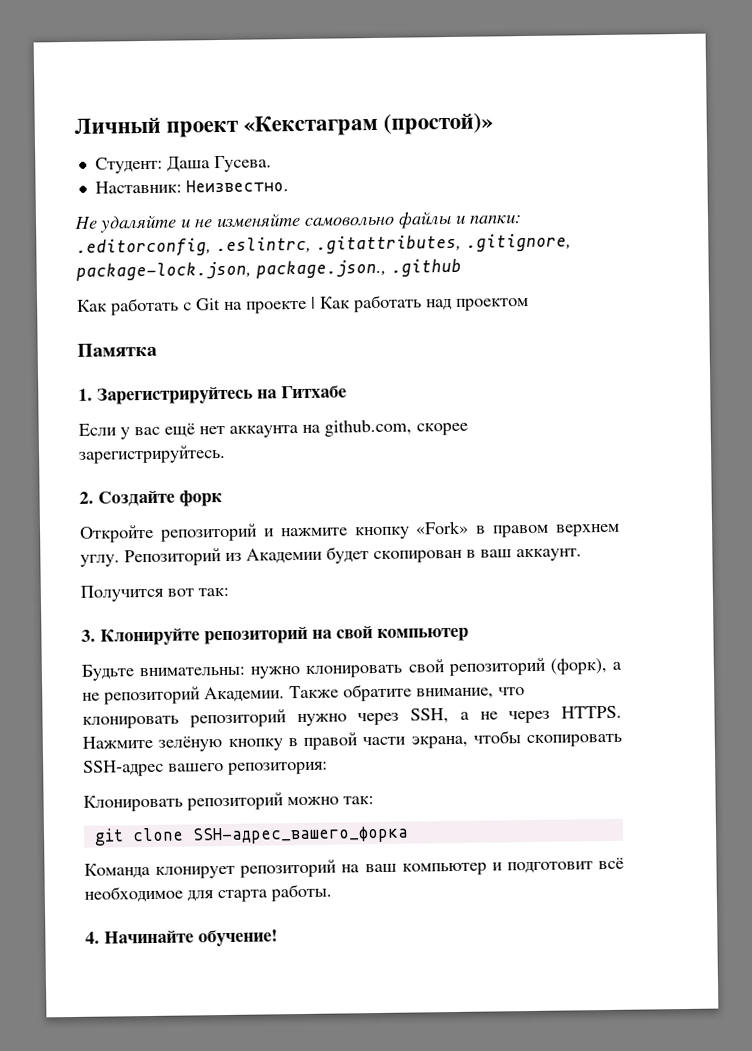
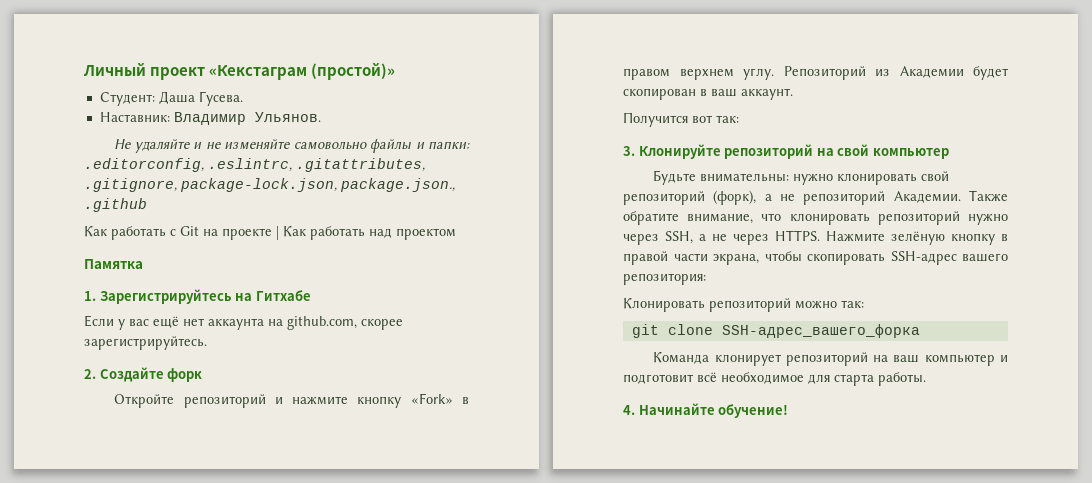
- Наставник: Неизвестно.
+ Наставник: Владимир Ульянов.

